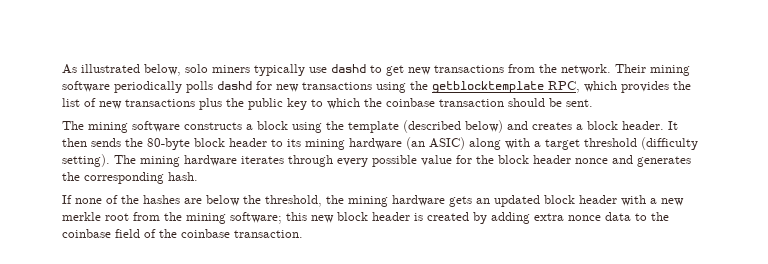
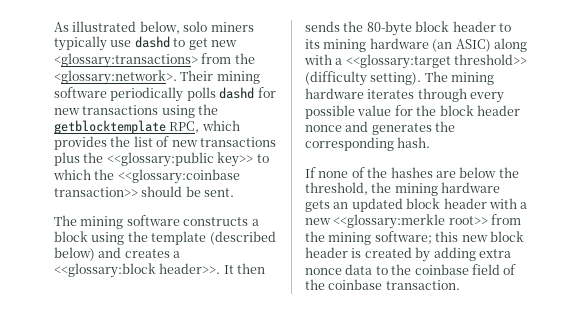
- As illustrated below, solo miners typically use dashd to get new transactions from the network.
+ As illustrated below, solo miners typically use dashd to get new <glossary:transactions> from the <glossary:network>.
- Their mining software periodically polls dashd for new transactions using the getblocktemplate RPC, which provides the list of new transactions plus the public key to which the coinbase transaction should be sent.
+ Their mining software periodically polls dashd for new transactions using the getblocktemplate RPC, which provides the list of new transactions plus the <<glossary:public key>> to which the <<glossary:coinbase transaction>> should be sent.
- The mining software constructs a block using the template (described below) and creates a block header.
+ The mining software constructs a block using the template (described below) and creates a <<glossary:block header>>.
- It then sends the 80-byte block header to its mining hardware (an ASIC) along with a target threshold (difficulty setting).
+ It then sends the 80-byte block header to its mining hardware (an ASIC) along with a <<glossary:target threshold>> (difficulty setting).
- If none of the hashes are below the threshold, the mining hardware gets an updated block header with a new merkle root from the mining software; this new block header is created by adding extra nonce data to the coinbase field of the coinbase transaction.
+ If none of the hashes are below the threshold, the mining hardware gets an updated block header with a new <<glossary:merkle root>> from the mining software; this new block header is created by adding extra nonce data to the coinbase field of the coinbase transaction.

